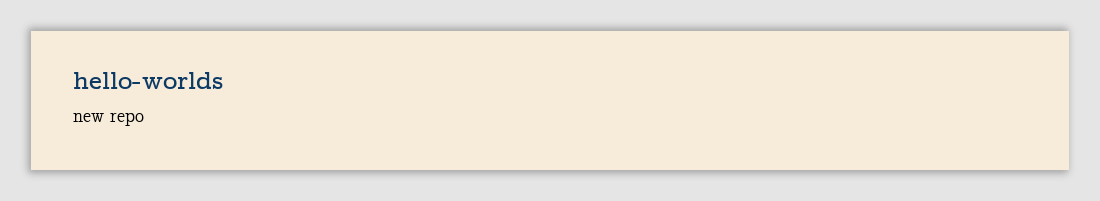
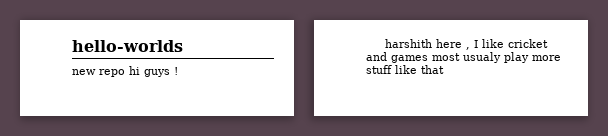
- new repo
+ new repo hi guys !
+ harshith here , I like cricket and games most usualy play more stuff like that

